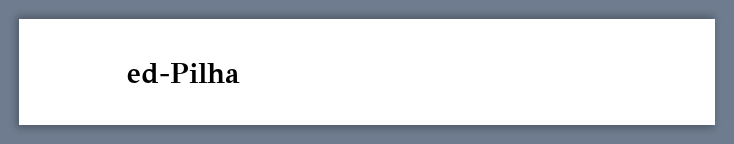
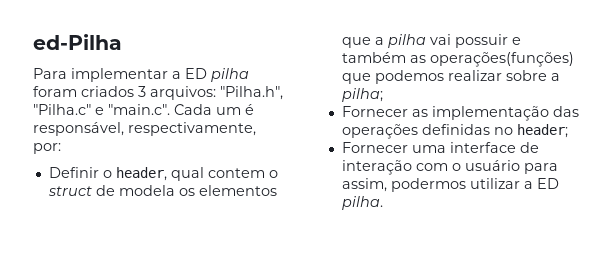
+ Para implementar a ED pilha foram criados 3 arquivos: "Pilha.h", "Pilha.c" e "main.c". Cada um é responsável, respectivamente, por:
+ Definir o header, qual contem o struct de modela os elementos que a pilha vai possuir e também as operações(funções) que podemos realizar sobre a pilha;
+ Fornecer as implementação das operações definidas no header;
+ Fornecer uma interface de interação com o usuário para assim, podermos utilizar a ED pilha.

